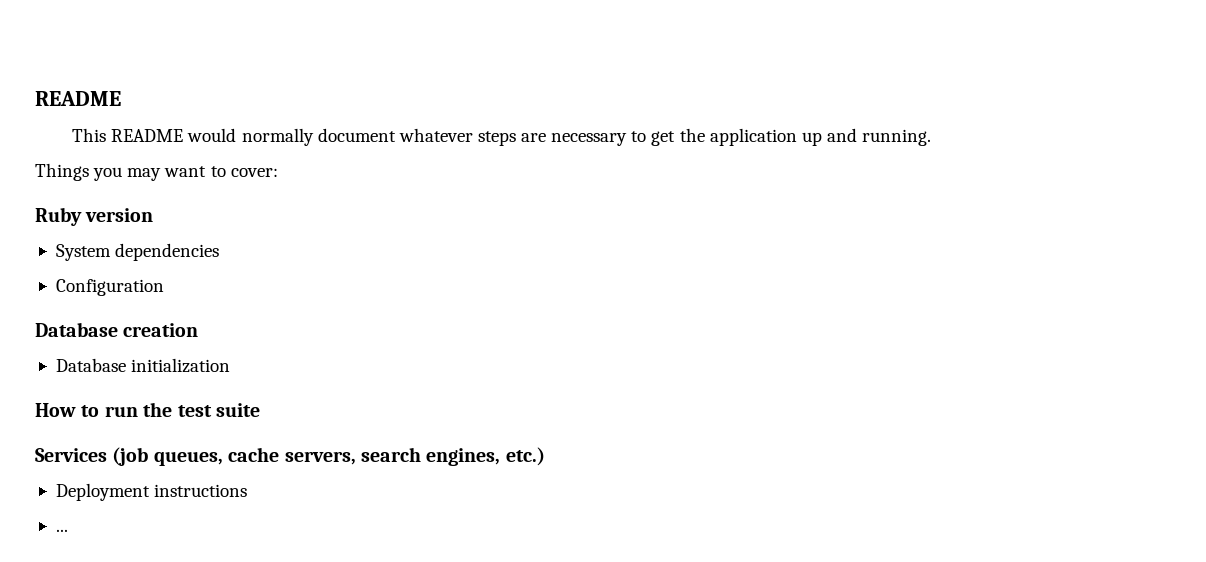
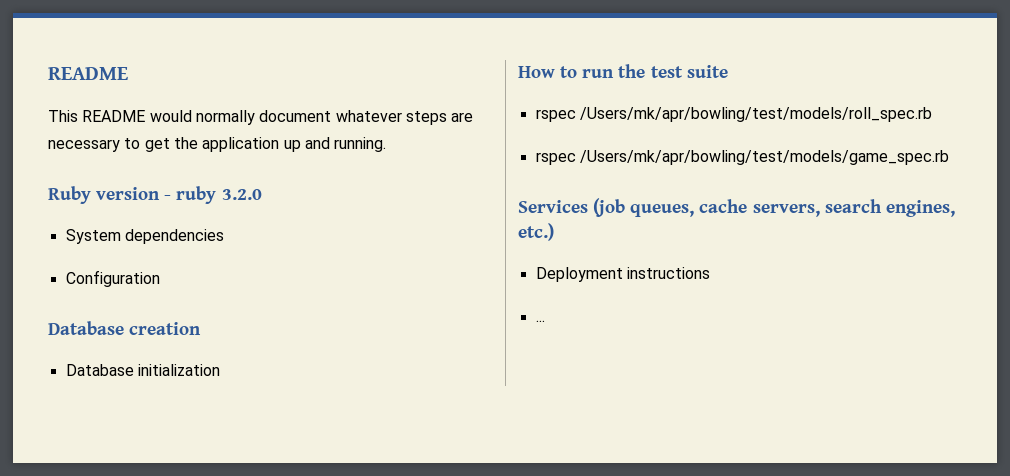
- Things you may want to cover:
- Ruby version
+ Ruby version - ruby 3.2.0
+ rspec /Users/mk/apr/bowling/test/models/roll_spec.rb
+ rspec /Users/mk/apr/bowling/test/models/game_spec.rb

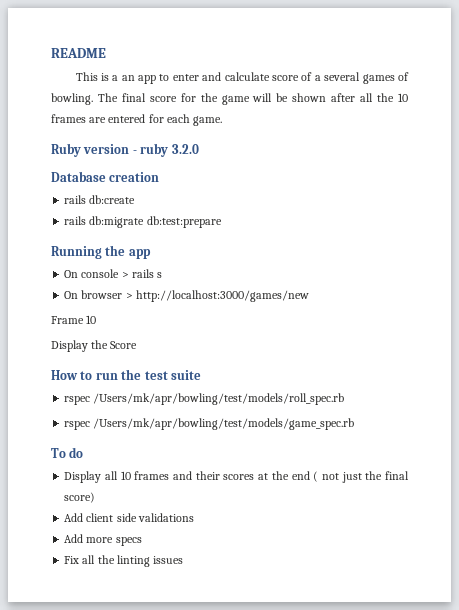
- This README would normally document whatever steps are necessary to get the application up and running.
+ This is a an app to enter and calculate score of a several games of bowling. The final score for the game will be shown after all the 10 frames are entered for each game.
- System dependencies
- Configuration
- Database initialization
+ rails db:create
+ rails db:migrate db:test:prepare
+ Running the app
+ On console > rails s
+ On browser > http://localhost:3000/games/new
+ Frame 10
+ Display the Score
- Services (job queues, cache servers, search engines, etc.)
- Deployment instructions
- ...
+ To do
+ Display all 10 frames and their scores at the end ( not just the final score)
+ Add client side validations
+ Add more specs
+ Fix all the linting issues

